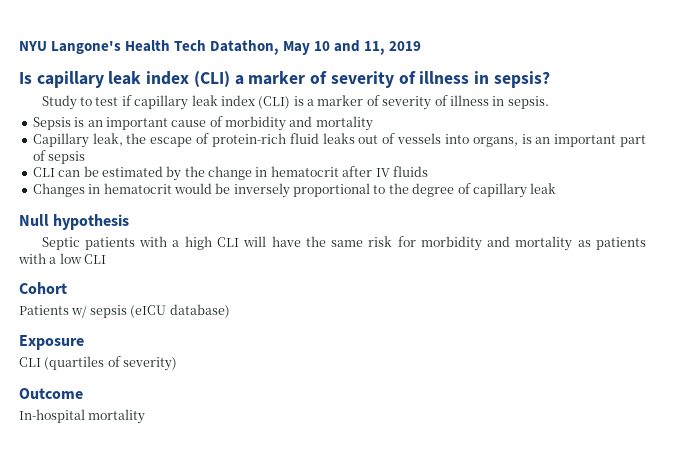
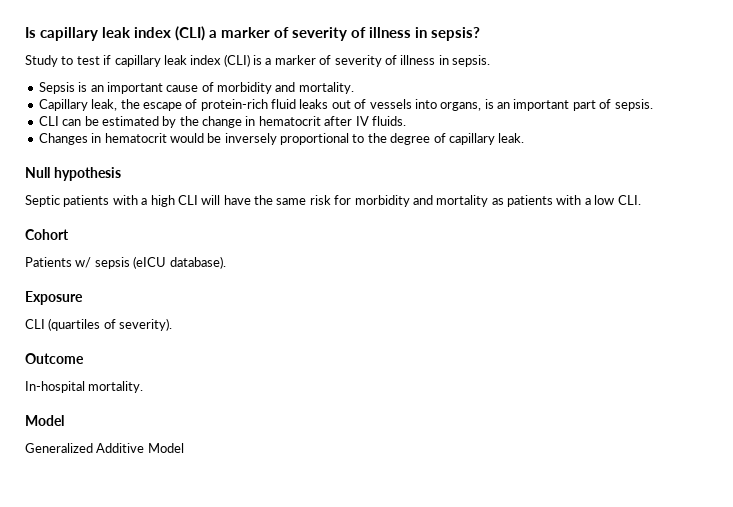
- NYU Langone's Health Tech Datathon, May 10 and 11, 2019
- Sepsis is an important cause of morbidity and mortality
+ Sepsis is an important cause of morbidity and mortality.
- Capillary leak, the escape of protein-rich fluid leaks out of vessels into organs, is an important part of sepsis
+ Capillary leak, the escape of protein-rich fluid leaks out of vessels into organs, is an important part of sepsis.
- CLI can be estimated by the change in hematocrit after IV fluids
+ CLI can be estimated by the change in hematocrit after IV fluids.
- Changes in hematocrit would be inversely proportional to the degree of capillary leak
+ Changes in hematocrit would be inversely proportional to the degree of capillary leak.
- Septic patients with a high CLI will have the same risk for morbidity and mortality as patients with a low CLI
+ Septic patients with a high CLI will have the same risk for morbidity and mortality as patients with a low CLI.
- Patients w/ sepsis (eICU database)
+ Patients w/ sepsis (eICU database).
- CLI (quartiles of severity)
+ CLI (quartiles of severity).
- In-hospital mortality
+ In-hospital mortality.
+ Model
+ Generalized Additive Model

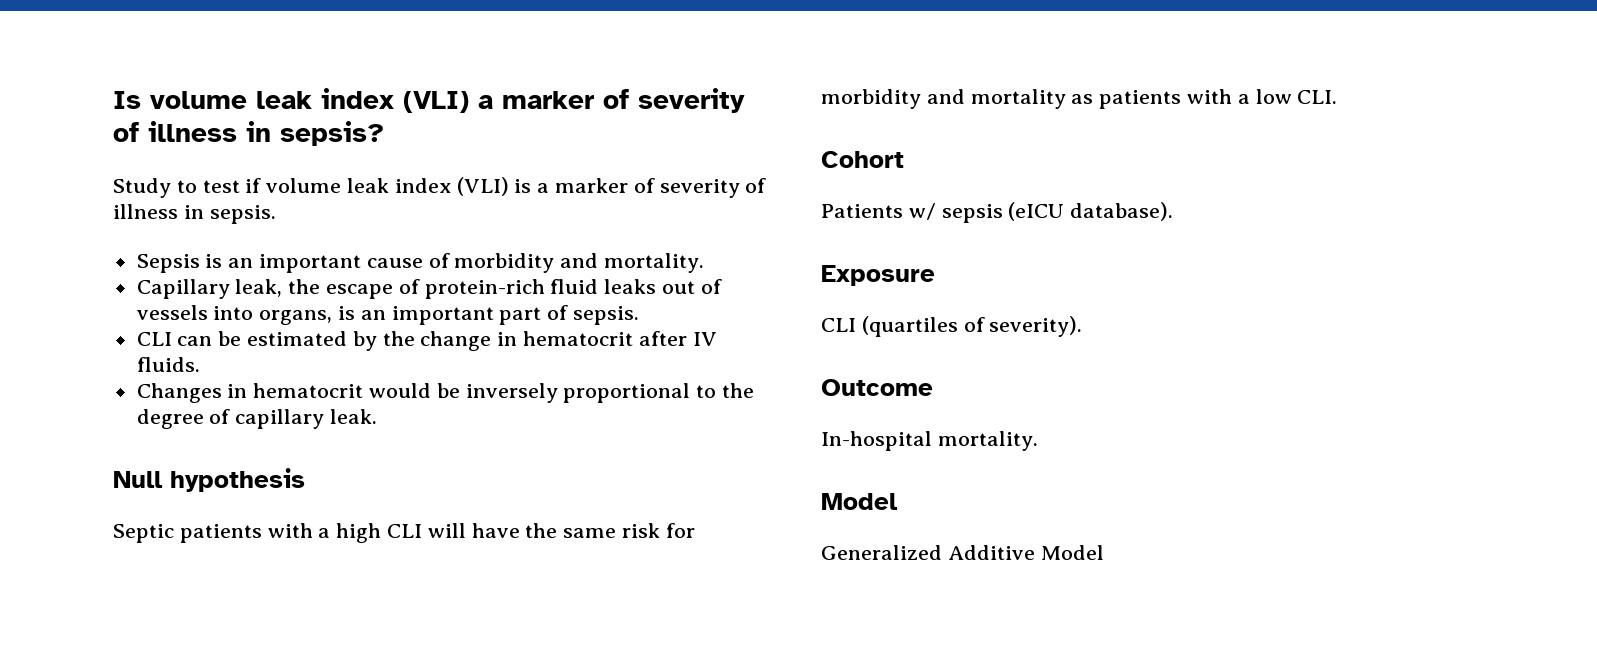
- Is capillary leak index (CLI) a marker of severity of illness in sepsis?
+ Is volume leak index (VLI) a marker of severity of illness in sepsis?
- Study to test if capillary leak index (CLI) is a marker of severity of illness in sepsis.
+ Study to test if volume leak index (VLI) is a marker of severity of illness in sepsis.

